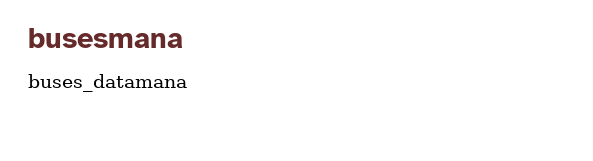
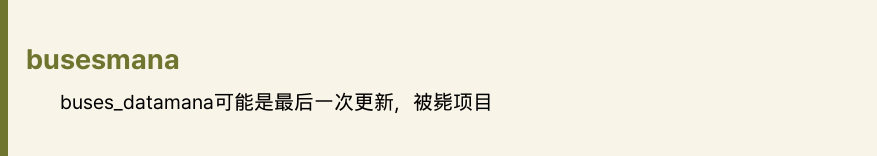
- buses_datamana
+ buses_datamana可能是最后一次更新，被毙项目

